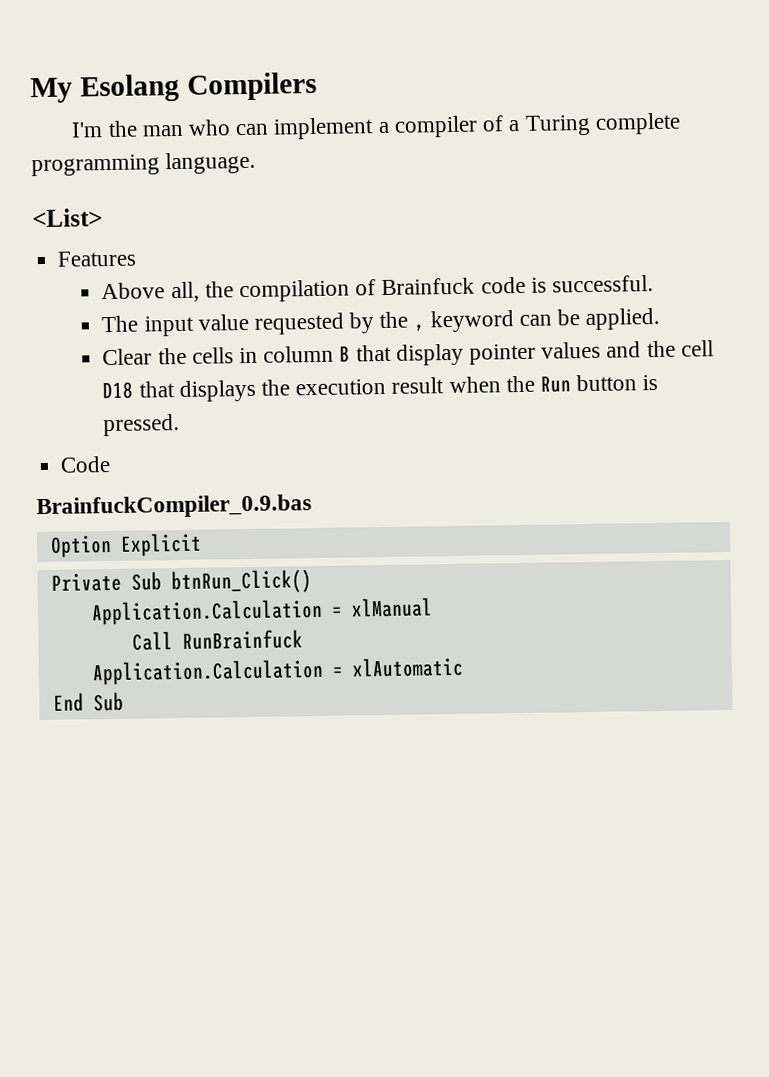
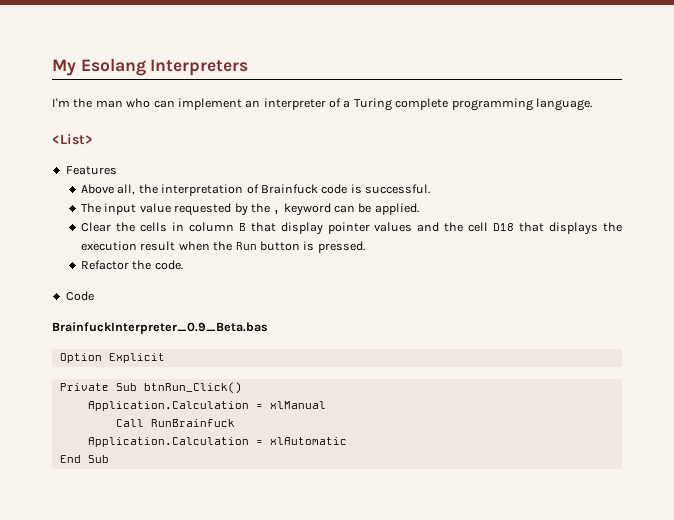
- My Esolang Compilers
+ My Esolang Interpreters
- I'm the man who can implement a compiler of a Turing complete programming language.
+ I'm the man who can implement an interpreter of a Turing complete programming language.
- Above all, the compilation of Brainfuck code is successful.
+ Above all, the interpretation of Brainfuck code is successful.
+ Refactor the code.
- BrainfuckCompiler_0.9.bas
+ BrainfuckInterpreter_0.9_Beta.bas

